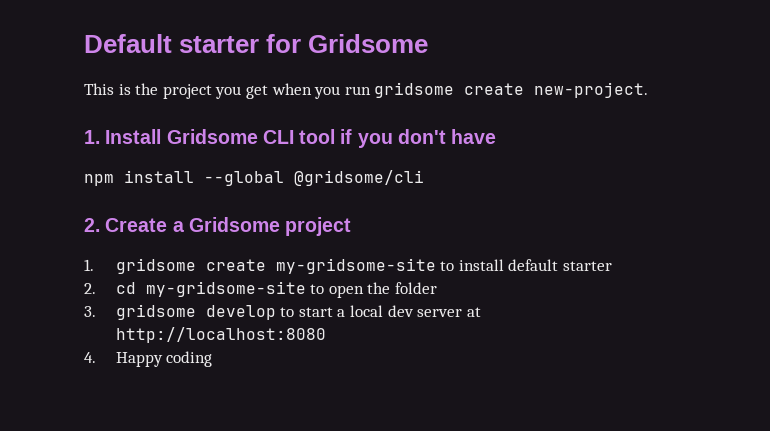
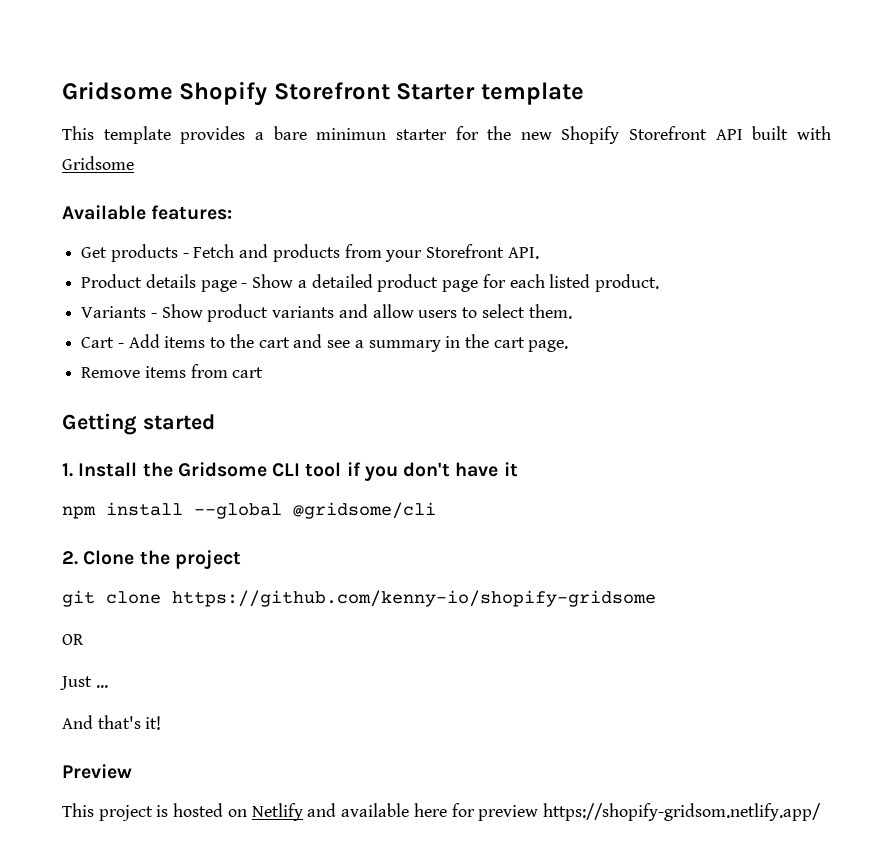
- Default starter for Gridsome
- This is the project you get when you run gridsome create new-project.
+ Gridsome Shopify Storefront Starter template
+ This template provides a bare minimun starter for the new Shopify Storefront API built with Gridsome
+ Available features:
+ Get products - Fetch and products from your Storefront API.
+ Product details page - Show a detailed product page for each listed product.
+ Variants - Show product variants and allow users to select them.
+ Cart - Add items to the cart and see a summary in the cart page.
+ Remove items from cart
+ Getting started
- 1. Install Gridsome CLI tool if you don't have
+ 1. Install the Gridsome CLI tool if you don't have it
- 2. Create a Gridsome project
- 1. gridsome create my-gridsome-site to install default starter
- 2. cd my-gridsome-site to open the folder
- 3. gridsome develop to start a local dev server at http://localhost:8080
- 4. Happy coding
+ 2. Clone the project
+ git clone https://github.com/kenny-io/shopify-gridsome
+ OR
+ Just ...
+ And that's it!
+ Preview
+ This project is hosted on Netlify and available here for preview https://shopify-gridsom.netlify.app/

